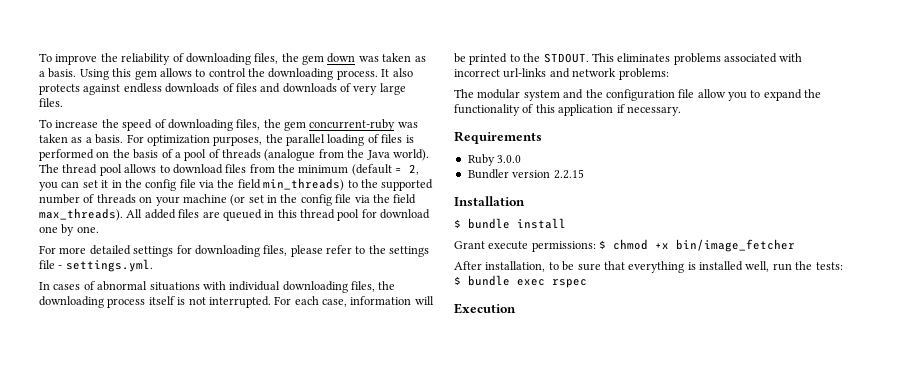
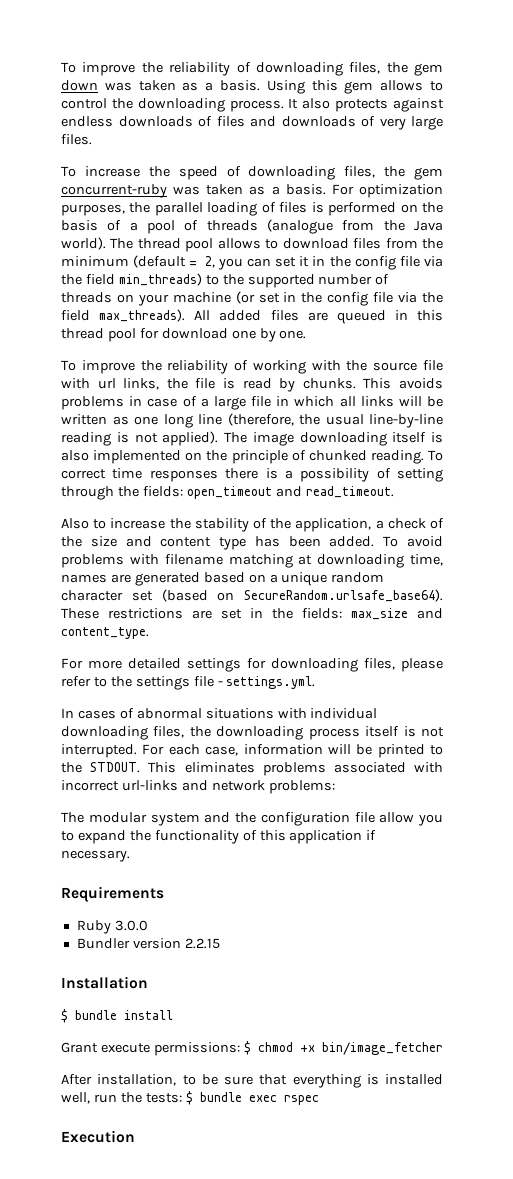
+ To improve the reliability of working with the source file with url links, the file is read by chunks. This avoids problems in case of a large file in which all links will be written as one long line (therefore, the usual line-by-line reading is not applied). The image downloading itself is also implemented on the principle of chunked reading. To correct time responses there is a possibility of setting through the fields: open_timeout and read_timeout.
+ Also to increase the stability of the application, a check of the size and content type has been added. To avoid problems with filename matching at downloading time, names are generated based on a unique random character set (based on SecureRandom.urlsafe_base64). These restrictions are set in the fields: max_size and content_type.

